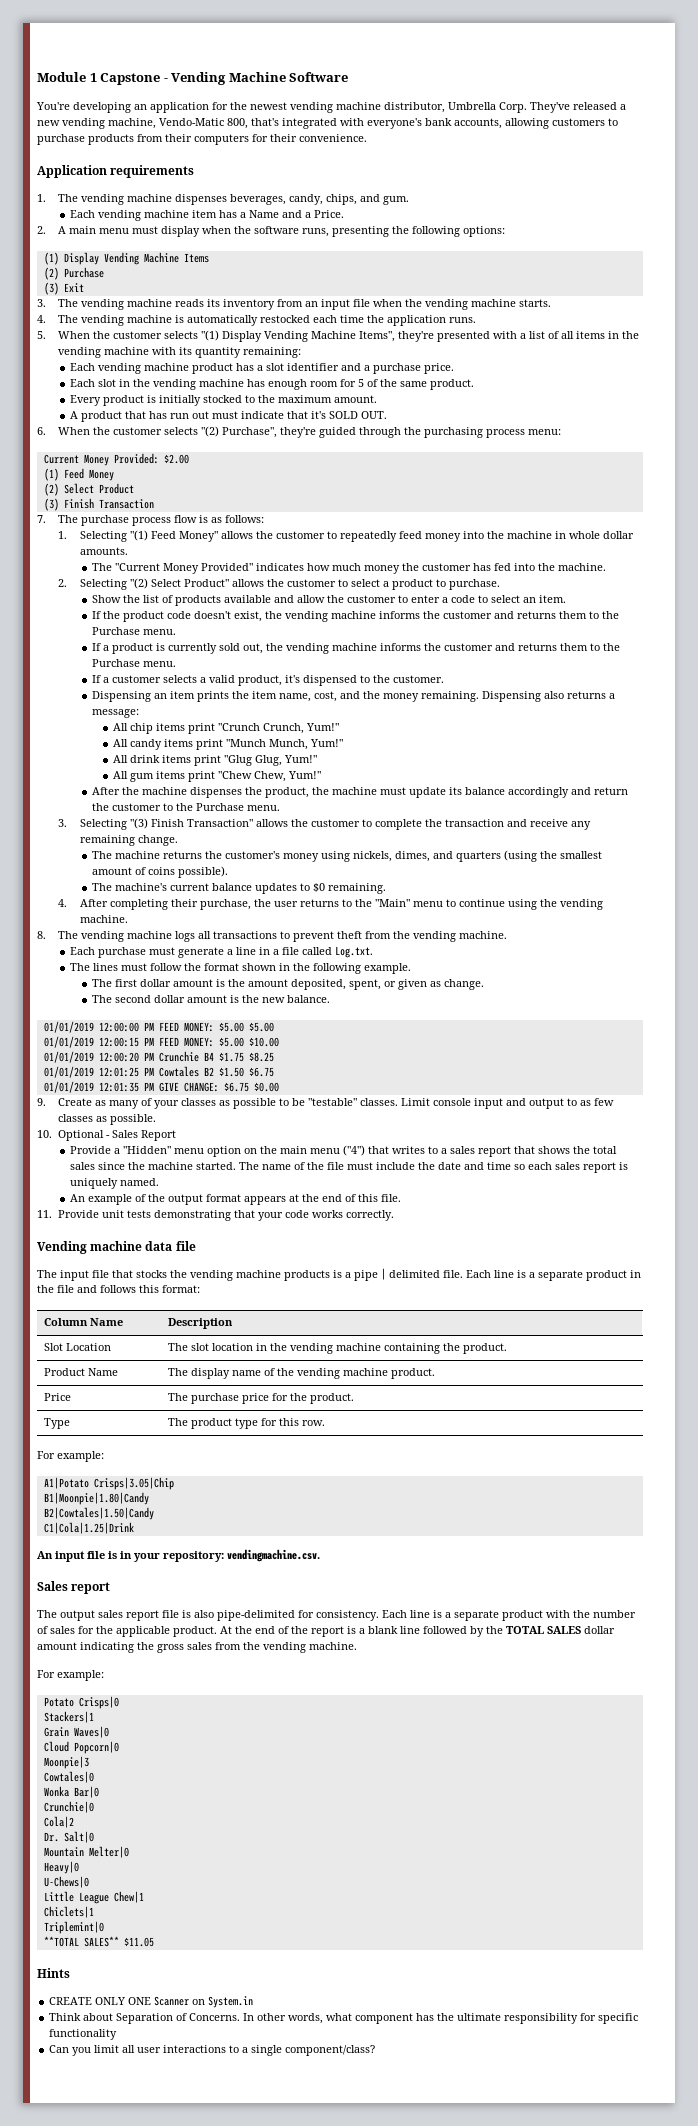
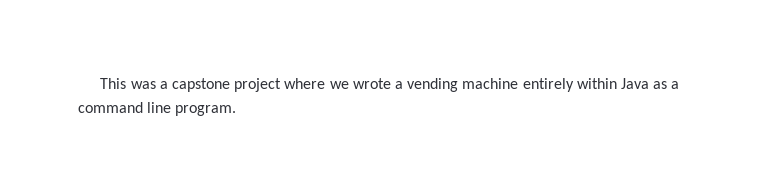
- Module 1 Capstone - Vending Machine Software
- You're developing an application for the newest vending machine distributor, Umbrella Corp. They've released a new vending machine, Vendo-Matic 800, that's integrated with everyone's bank accounts, allowing customers to purchase products from their computers for their convenience.
- Application requirements
- 1. The vending machine dispenses beverages, candy, chips, and gum.
- Each vending machine item has a Name and a Price.
- 2. A main menu must display when the software runs, presenting the following options:
- (1) Display Vending Machine Items
- (2) Purchase
- (3) Exit
- 3. The vending machine reads its inventory from an input file when the vending machine starts.
- 4. The vending machine is automatically restocked each time the application runs.
- 5. When the customer selects "(1) Display Vending Machine Items", they're presented with a list of all items in the vending machine with its quantity remaining:
- Each vending machine product has a slot identifier and a purchase price.
- Each slot in the vending machine has enough room for 5 of the same product.
- Every product is initially stocked to the maximum amount.
- A product that has run out must indicate that it's SOLD OUT.
- 6. When the customer selects "(2) Purchase", they're guided through the purchasing process menu:
- Current Money Provided: $2.00
- (1) Feed Money
- (2) Select Product
- (3) Finish Transaction
- 7. The purchase process flow is as follows:
- 1. Selecting "(1) Feed Money" allows the customer to repeatedly feed money into the machine in whole dollar amounts.
- The "Current Money Provided" indicates how much money the customer has fed into the machine.
- 2. Selecting "(2) Select Product" allows the customer to select a product to purchase.
- Show the list of products available and allow the customer to enter a code to select an item.
- If the product code doesn't exist, the vending machine informs the customer and returns them to the Purchase menu.
- If a product is currently sold out, the vending machine informs the customer and returns them to the Purchase menu.
- If a customer selects a valid product, it's dispensed to the customer.
- Dispensing an item prints the item name, cost, and the money remaining. Dispensing also returns a message:
- All chip items print "Crunch Crunch, Yum!"
- All candy items print "Munch Munch, Yum!"
- All drink items print "Glug Glug, Yum!"
- All gum items print "Chew Chew, Yum!"
- After the machine dispenses the product, the machine must update its balance accordingly and return the customer to the Purchase menu.
- 3. Selecting "(3) Finish Transaction" allows the customer to complete the transaction and receive any remaining change.
- The machine returns the customer's money using nickels, dimes, and quarters (using the smallest amount of coins possible).
- The machine's current balance updates to $0 remaining.
- 4. After completing their purchase, the user returns to the "Main" menu to continue using the vending machine.
- 8. The vending machine logs all transactions to prevent theft from the vending machine.
- Each purchase must generate a line in a file called Log.txt.
- The lines must follow the format shown in the following example.
- The first dollar amount is the amount deposited, spent, or given as change.
- The second dollar amount is the new balance.
- 01/01/2019 12:00:00 PM FEED MONEY: $5.00 $5.00
- 01/01/2019 12:00:15 PM FEED MONEY: $5.00 $10.00
- 01/01/2019 12:00:20 PM Crunchie B4 $1.75 $8.25
- 01/01/2019 12:01:25 PM Cowtales B2 $1.50 $6.75
- 01/01/2019 12:01:35 PM GIVE CHANGE: $6.75 $0.00
- 9. Create as many of your classes as possible to be "testable" classes. Limit console input and output to as few classes as possible.
- 10. Optional - Sales Report
- Provide a "Hidden" menu option on the main menu ("4") that writes to a sales report that shows the total sales since the machine started. The name of the file must include the date and time so each sales report is uniquely named.
- An example of the output format appears at the end of this file.
- 11. Provide unit tests demonstrating that your code works correctly.
- Vending machine data file
- The input file that stocks the vending machine products is a pipe | delimited file. Each line is a separate product in the file and follows this format:
- Column Name | Description
- Slot Location | The slot location in the vending machine containing the product.
- Product Name | The display name of the vending machine product.
- Price | The purchase price for the product.
- Type | The product type for this row.
- For example:
- A1|Potato Crisps|3.05|Chip
- B1|Moonpie|1.80|Candy
- B2|Cowtales|1.50|Candy
- C1|Cola|1.25|Drink
- An input file is in your repository: vendingmachine.csv.
- Sales report
- The output sales report file is also pipe-delimited for consistency. Each line is a separate product with the number of sales for the applicable product. At the end of the report is a blank line followed by the TOTAL SALES dollar amount indicating the gross sales from the vending machine.
- For example:
- Potato Crisps|0
- Stackers|1
- Grain Waves|0
- Cloud Popcorn|0
- Moonpie|3
- Cowtales|0
- Wonka Bar|0
- Crunchie|0
- Cola|2
- Dr. Salt|0
- Mountain Melter|0
- Heavy|0
- U-Chews|0
- Little League Chew|1
- Chiclets|1
- Triplemint|0
- **TOTAL SALES** $11.05
- Hints
- CREATE ONLY ONE Scanner on System.in
- Think about Separation of Concerns. In other words, what component has the ultimate responsibility for specific functionality
- Can you limit all user interactions to a single component/class?
+ This was a capstone project where we wrote a vending machine entirely within Java as a command line program.

